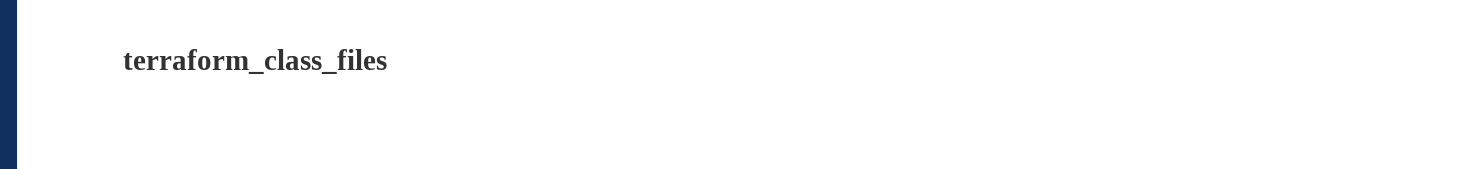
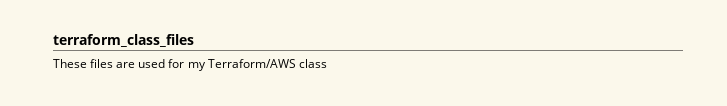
+ These files are used for my Terraform/AWS class

